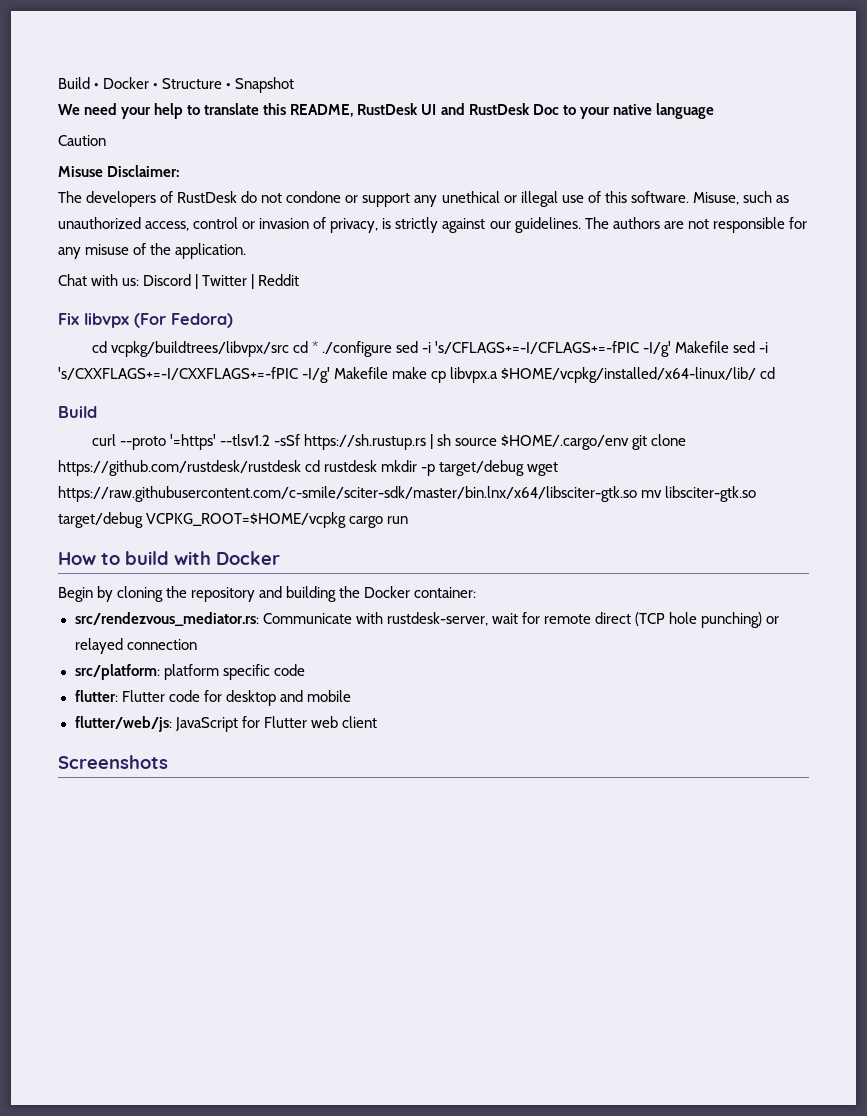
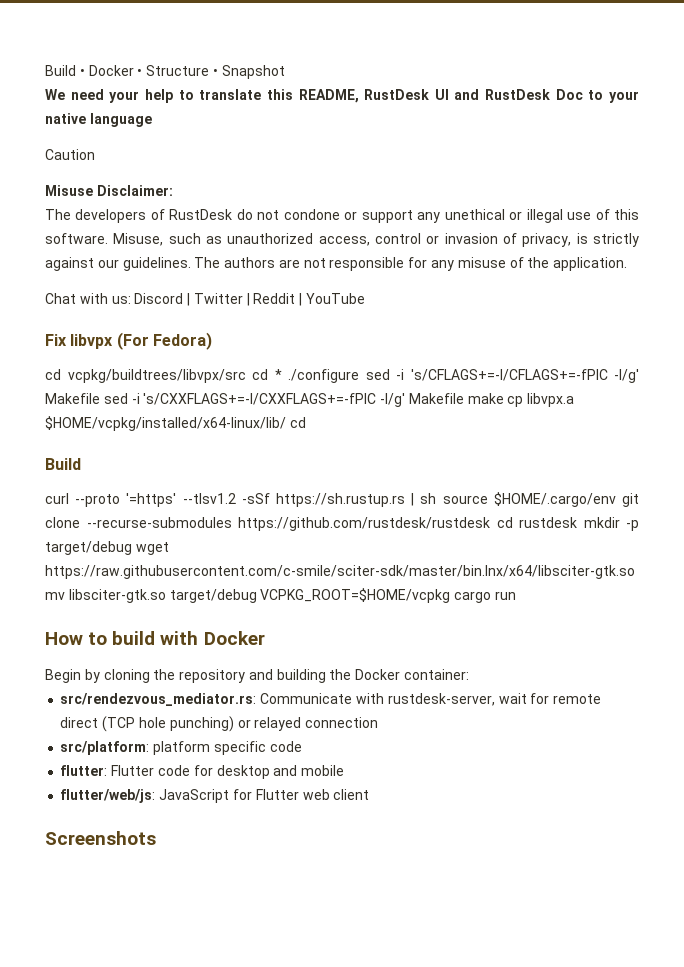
- Chat with us: Discord | Twitter | Reddit
+ Chat with us: Discord | Twitter | Reddit | YouTube
- curl --proto '=https' --tlsv1.2 -sSf https://sh.rustup.rs | sh source $HOME/.cargo/env git clone https://github.com/rustdesk/rustdesk cd rustdesk mkdir -p target/debug wget https://raw.githubusercontent.com/c-smile/sciter-sdk/master/bin.lnx/x64/libsciter-gtk.so mv libsciter-gtk.so target/debug VCPKG_ROOT=$HOME/vcpkg cargo run
+ curl --proto '=https' --tlsv1.2 -sSf https://sh.rustup.rs | sh source $HOME/.cargo/env git clone --recurse-submodules https://github.com/rustdesk/rustdesk cd rustdesk mkdir -p target/debug wget https://raw.githubusercontent.com/c-smile/sciter-sdk/master/bin.lnx/x64/libsciter-gtk.so mv libsciter-gtk.so target/debug VCPKG_ROOT=$HOME/vcpkg cargo run

